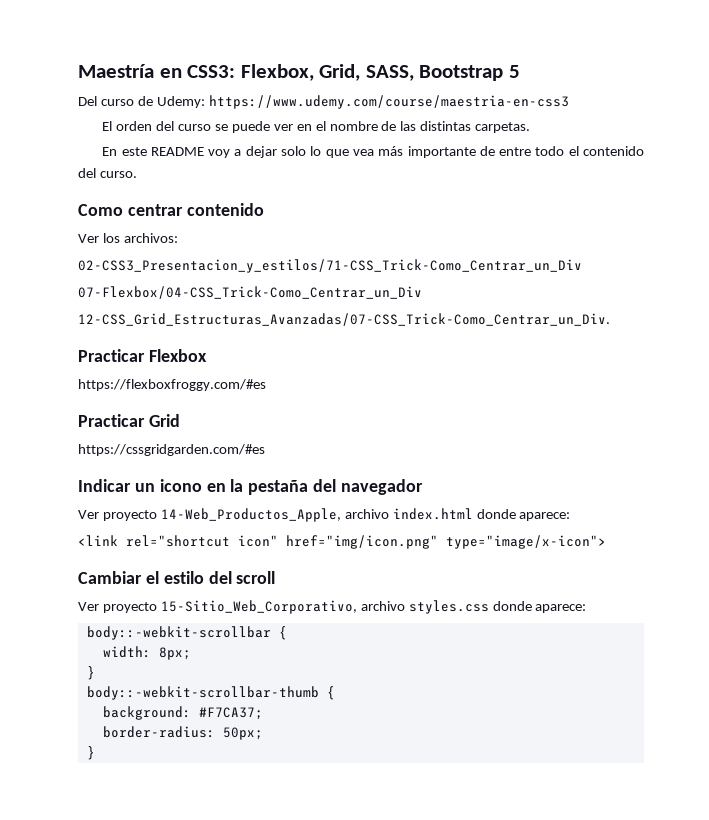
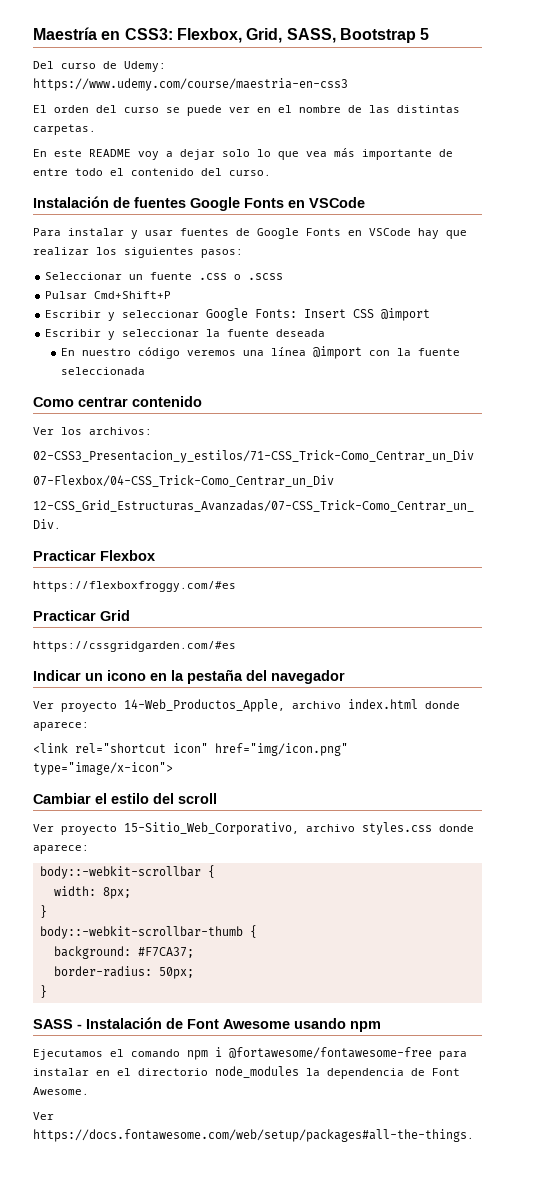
+ Instalación de fuentes Google Fonts en VSCode
+ Para instalar y usar fuentes de Google Fonts en VSCode hay que realizar los siguientes pasos:
+ Seleccionar un fuente .css o .scss
+ Pulsar Cmd+Shift+P
+ Escribir y seleccionar Google Fonts: Insert CSS @import
+ Escribir y seleccionar la fuente deseada
+ En nuestro código veremos una línea @import con la fuente seleccionada
+ SASS - Instalación de Font Awesome usando npm
+ Ejecutamos el comando npm i @fortawesome/fontawesome-free para instalar en el directorio node_modules la dependencia de Font Awesome.
+ Ver https://docs.fontawesome.com/web/setup/packages#all-the-things.

